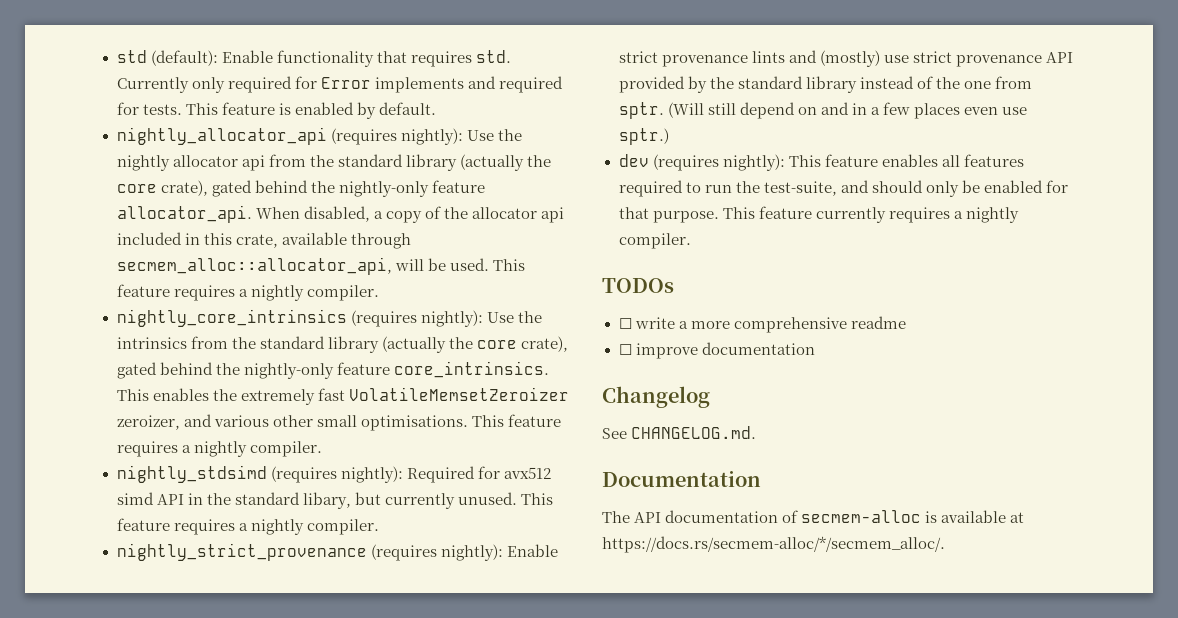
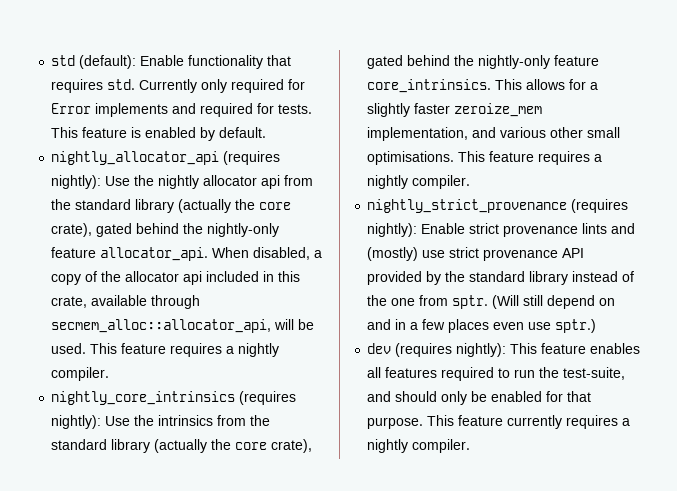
- This enables the extremely fast VolatileMemsetZeroizer zeroizer, and various other small optimisations.
+ This allows for a slightly faster zeroize_mem implementation, and various other small optimisations.
- nightly_stdsimd (requires nightly): Required for avx512 simd API in the standard libary, but currently unused. This feature requires a nightly compiler.
- TODOs
- ☐ write a more comprehensive readme
- ☐ improve documentation
- Changelog
- See CHANGELOG.md.
- Documentation
- The API documentation of secmem-alloc is available at https://docs.rs/secmem-alloc/*/secmem_alloc/.

